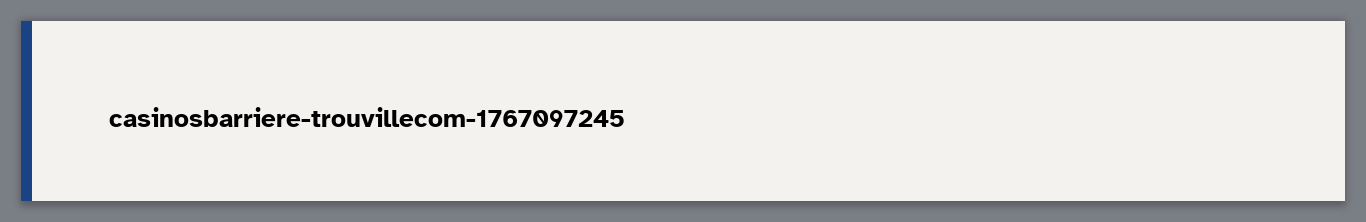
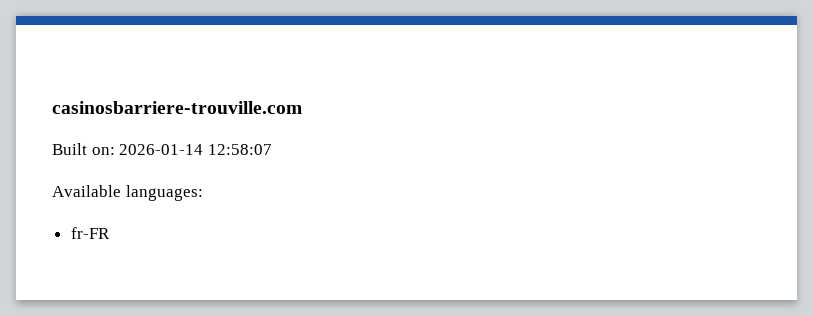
- casinosbarriere-trouvillecom-1767097245
+ casinosbarriere-trouville.com
+ Built on: 2026-01-14 12:58:07
+ Available languages:
+ fr-FR

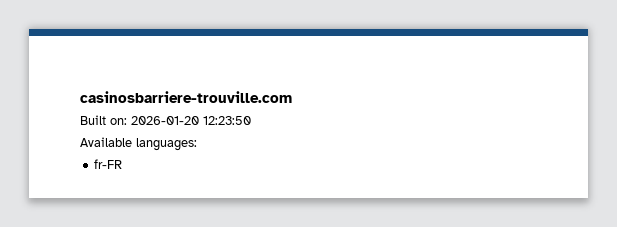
- Built on: 2026-01-14 12:58:07
+ Built on: 2026-01-20 12:23:50

